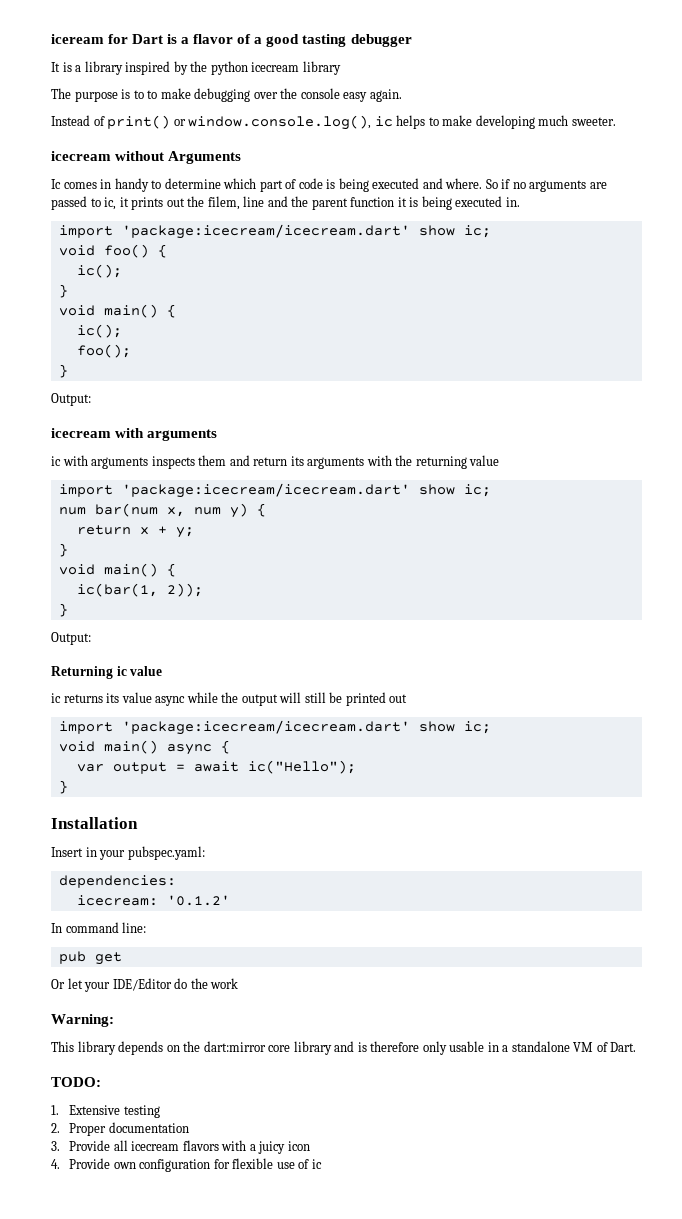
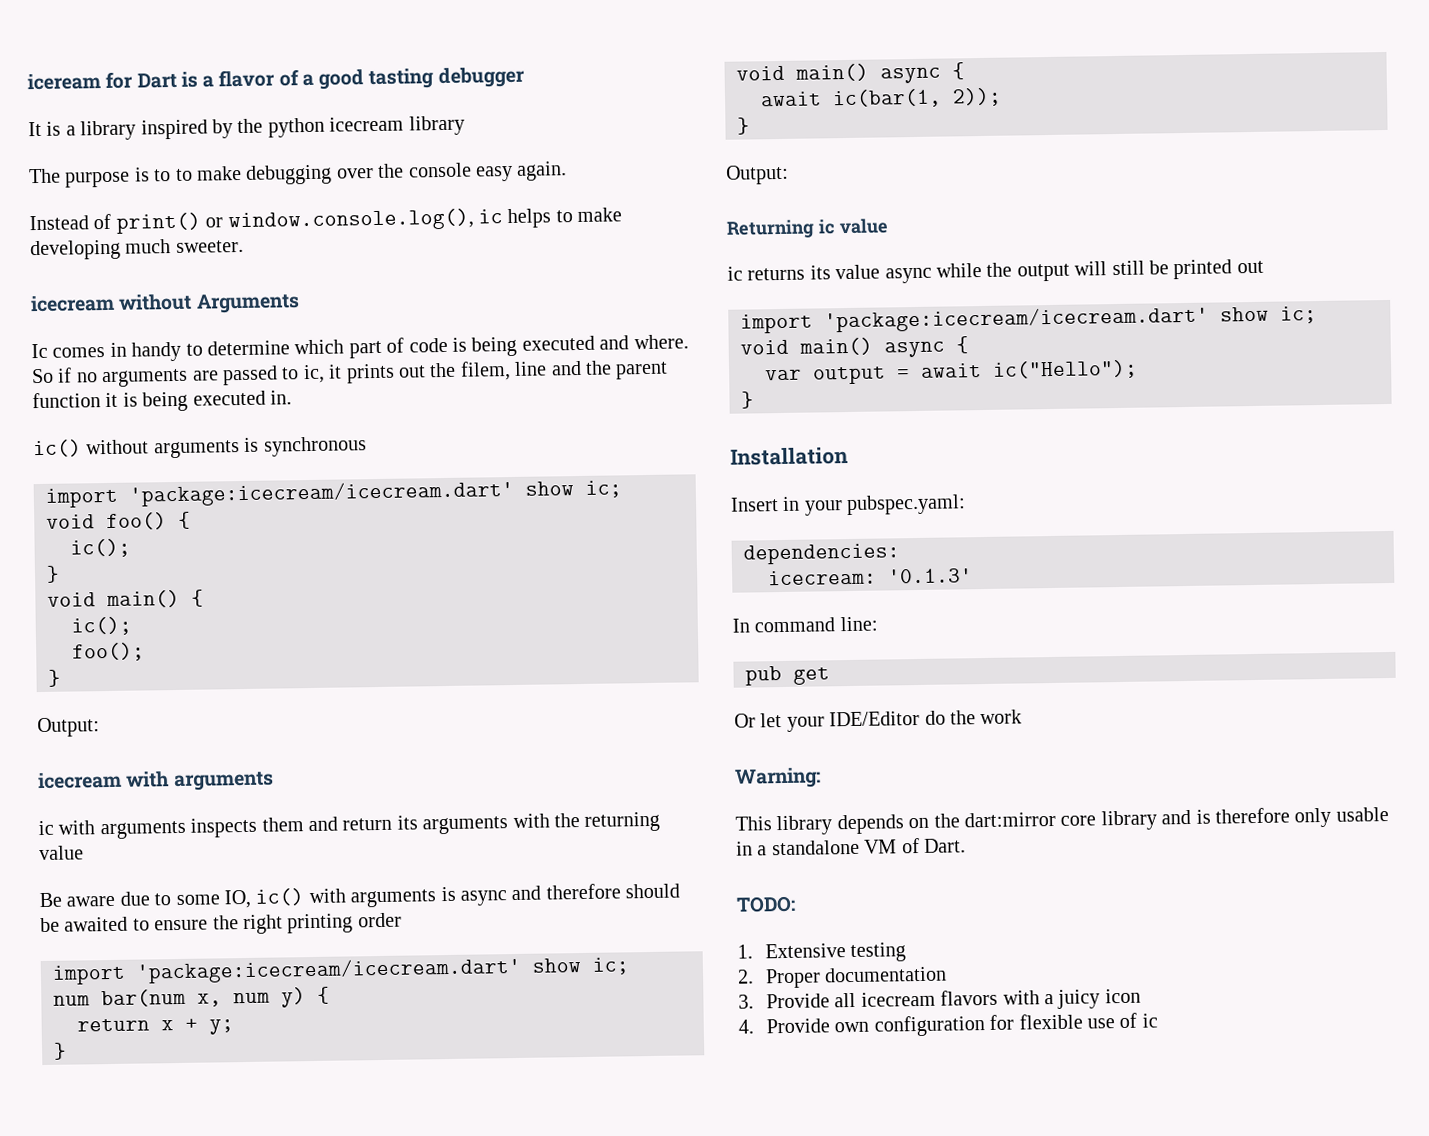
+ ic() without arguments is synchronous
+ Be aware due to some IO, ic() with arguments is async and therefore should be awaited to ensure the right printing order
  return x + y;
  }
- void main() {
- ic(bar(1, 2));
+ void main() async {
+ await ic(bar(1, 2));
- icecream: '0.1.2'
+ icecream: '0.1.3'

